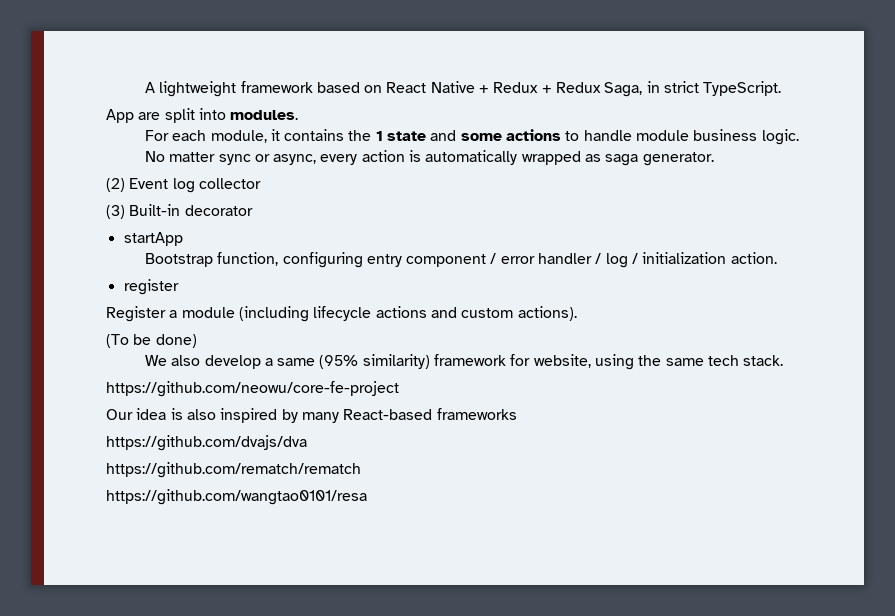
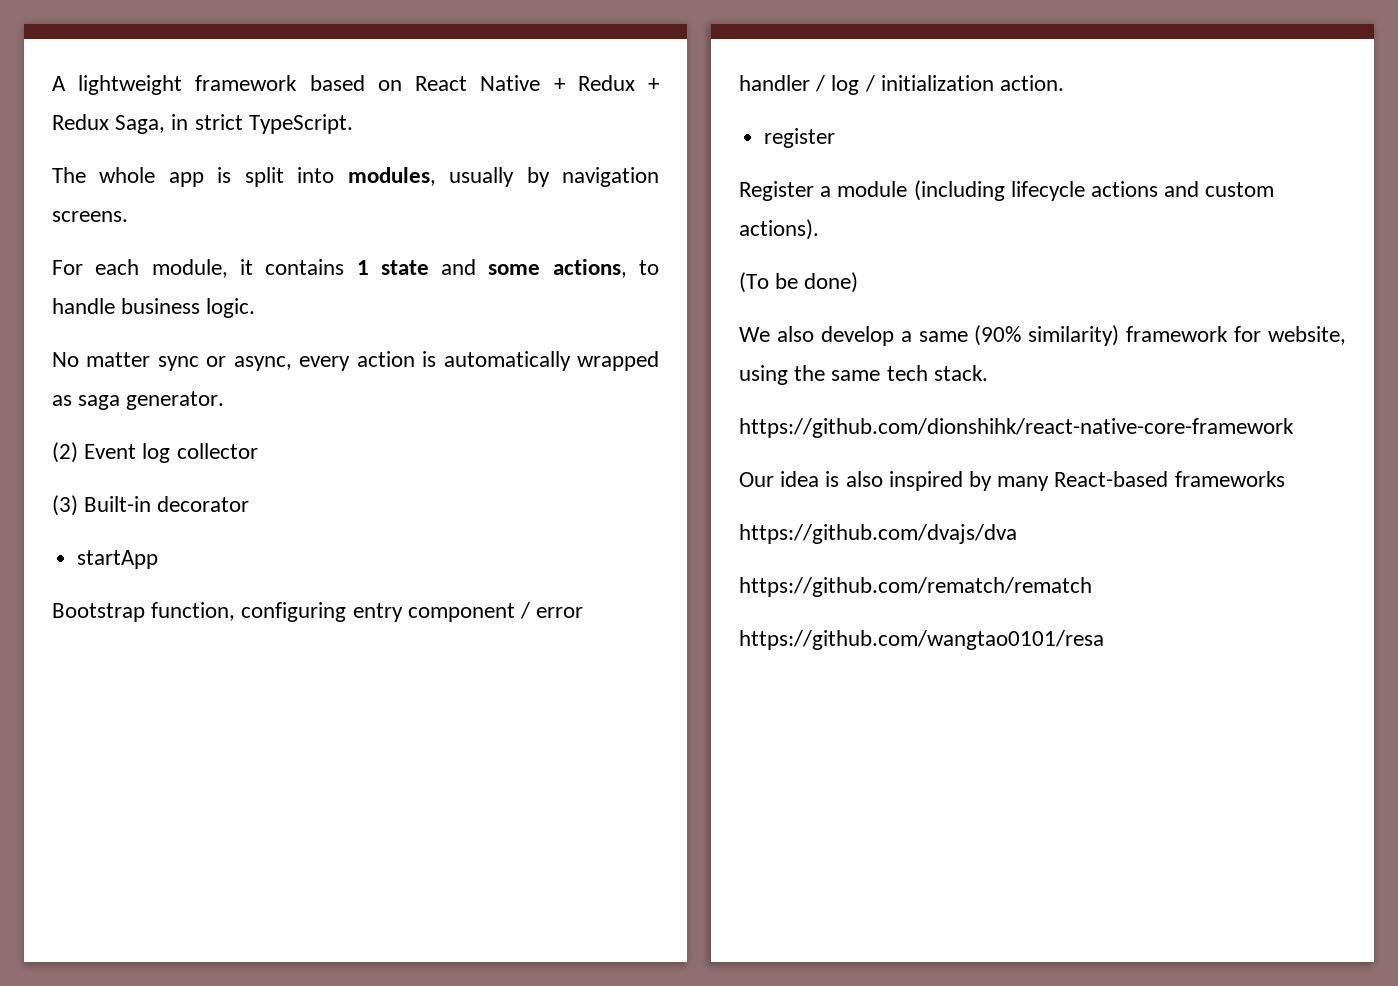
- App are split into modules.
+ The whole app is split into modules, usually by navigation screens.
- For each module, it contains the 1 state and some actions to handle module business logic.
+ For each module, it contains 1 state and some actions, to handle business logic.
- We also develop a same (95% similarity) framework for website, using the same tech stack.
+ We also develop a same (90% similarity) framework for website, using the same tech stack.
- https://github.com/neowu/core-fe-project
+ https://github.com/dionshihk/react-native-core-framework

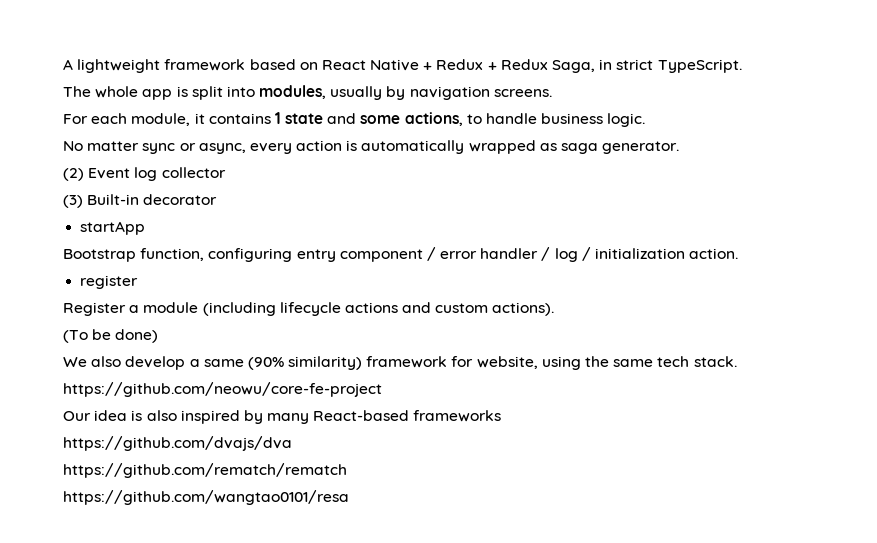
- https://github.com/dionshihk/react-native-core-framework
+ https://github.com/neowu/core-fe-project

